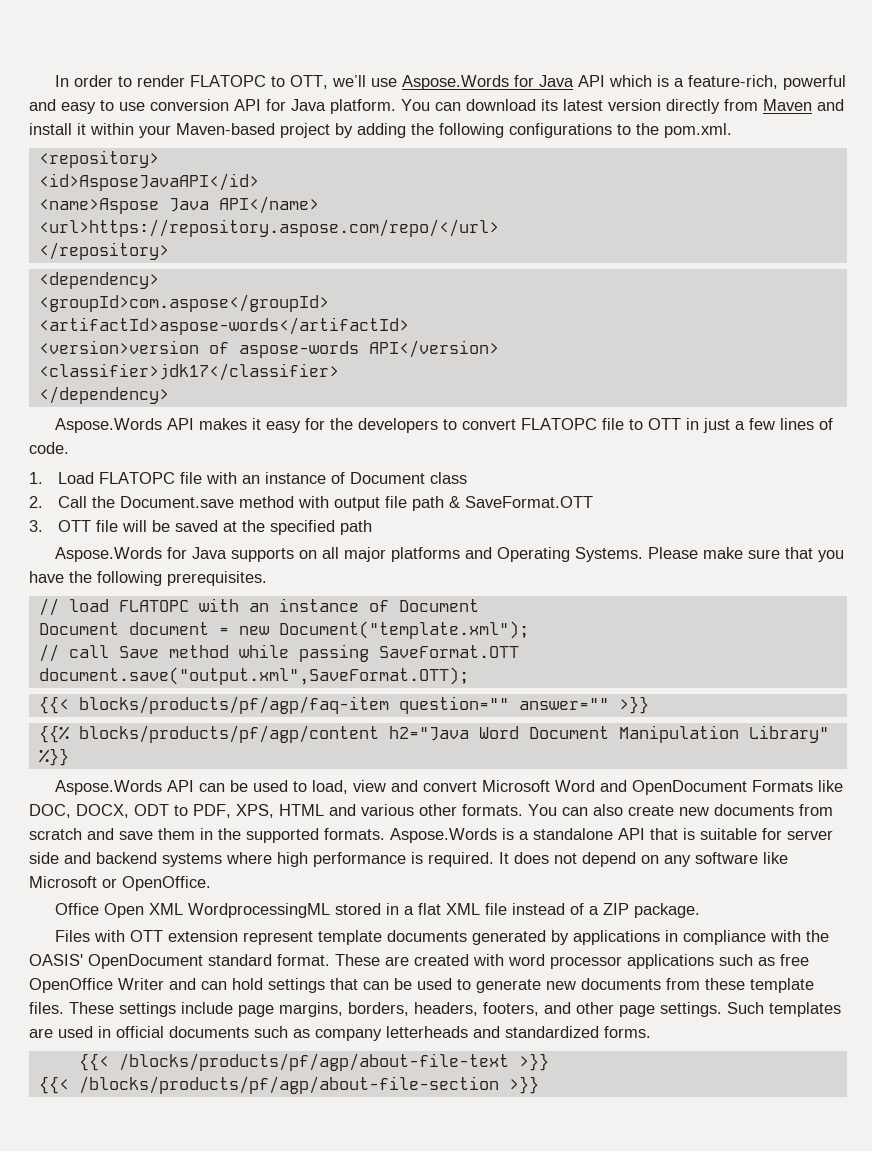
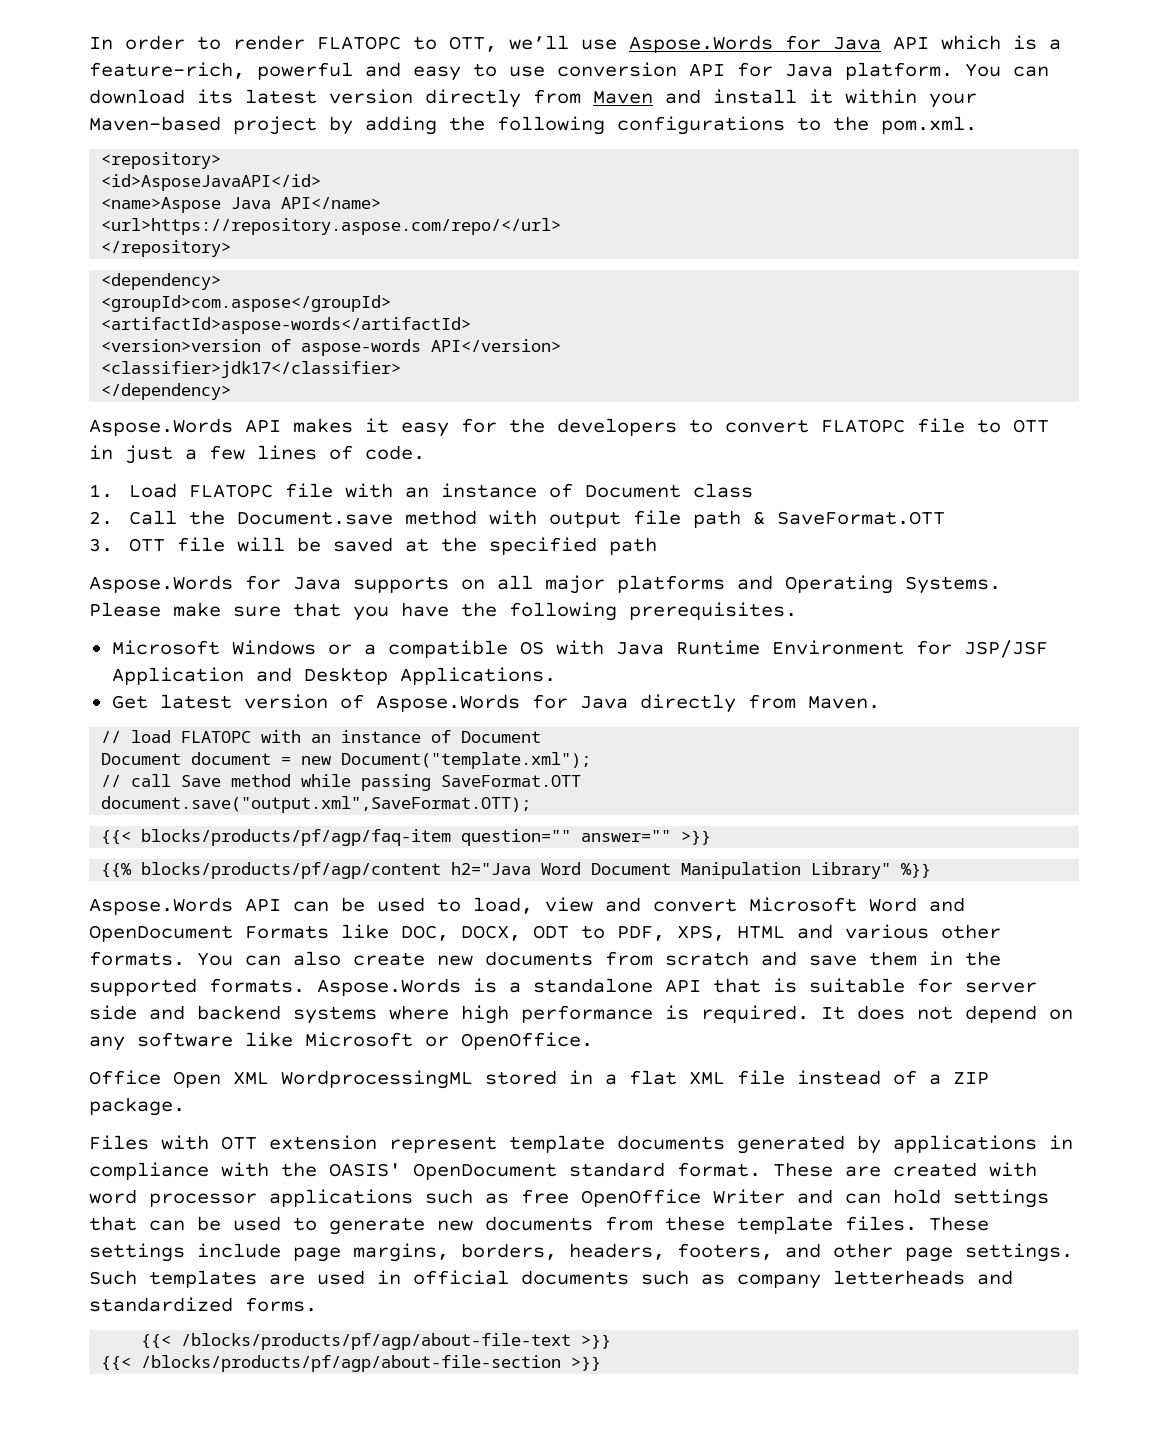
+ Microsoft Windows or a compatible OS with Java Runtime Environment for JSP/JSF Application and Desktop Applications.
+ Get latest version of Aspose.Words for Java directly from Maven.

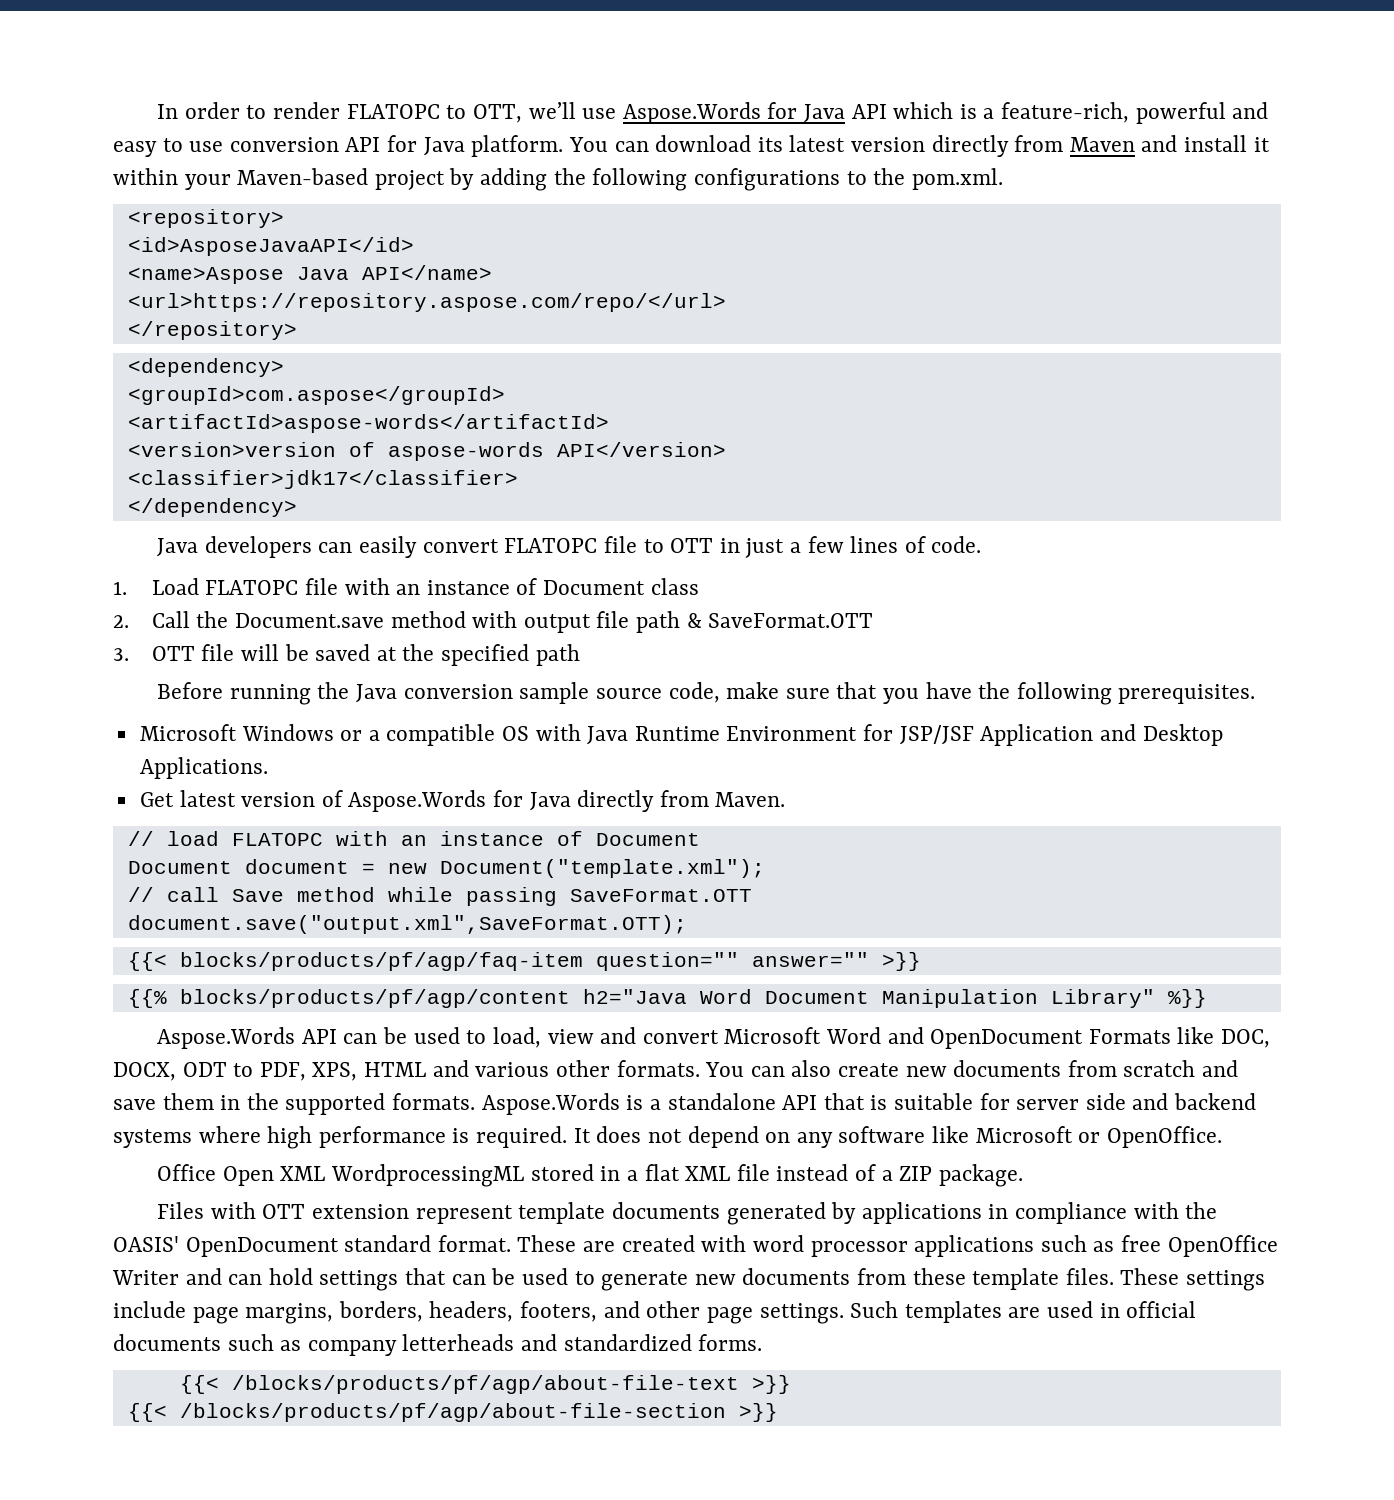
- Aspose.Words API makes it easy for the developers to convert FLATOPC file to OTT in just a few lines of code.
+ Java developers can easily convert FLATOPC file to OTT in just a few lines of code.
- Aspose.Words for Java supports on all major platforms and Operating Systems. Please make sure that you have the following prerequisites.
+ Before running the Java conversion sample source code, make sure that you have the following prerequisites.

